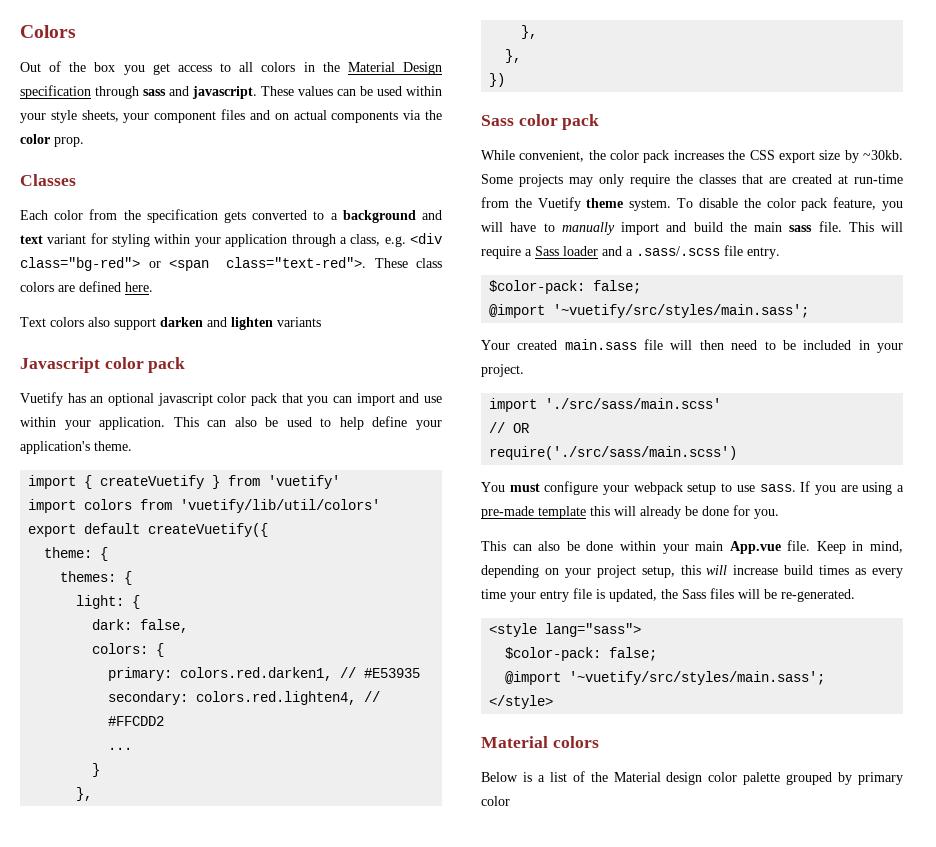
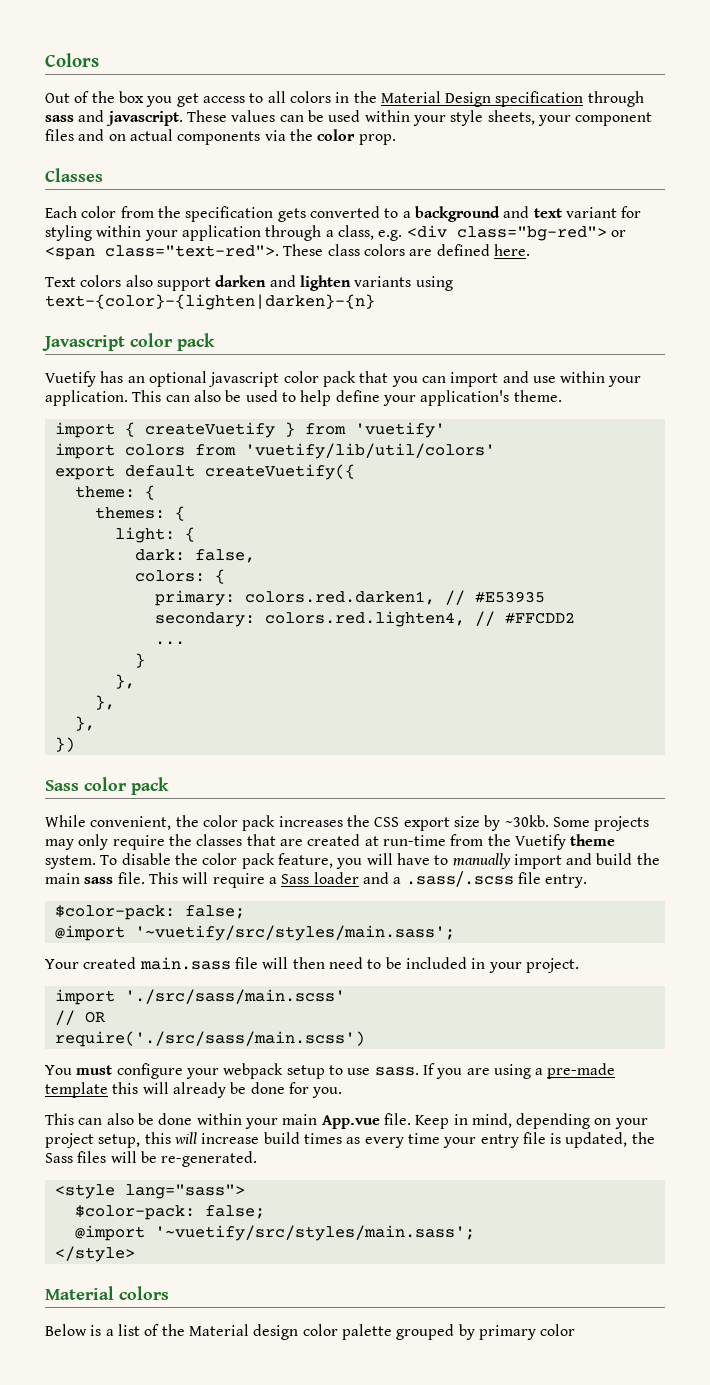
- Text colors also support darken and lighten variants
+ Text colors also support darken and lighten variants using text-{color}-{lighten|darken}-{n}

